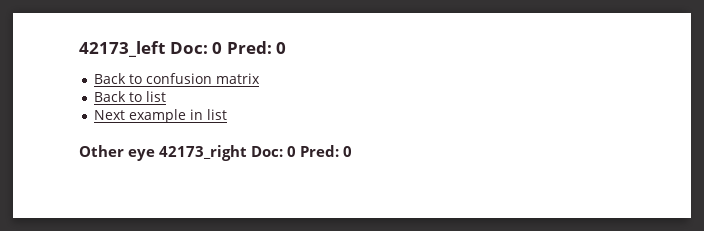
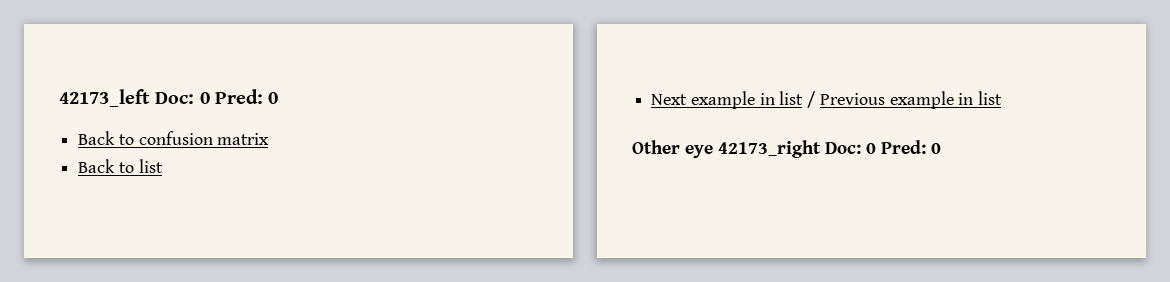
- Next example in list
+ Next example in list / Previous example in list

